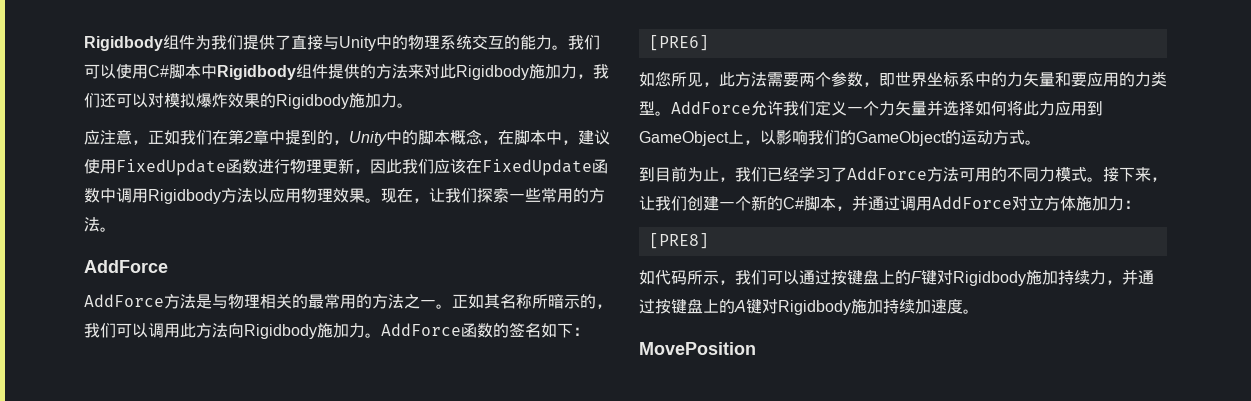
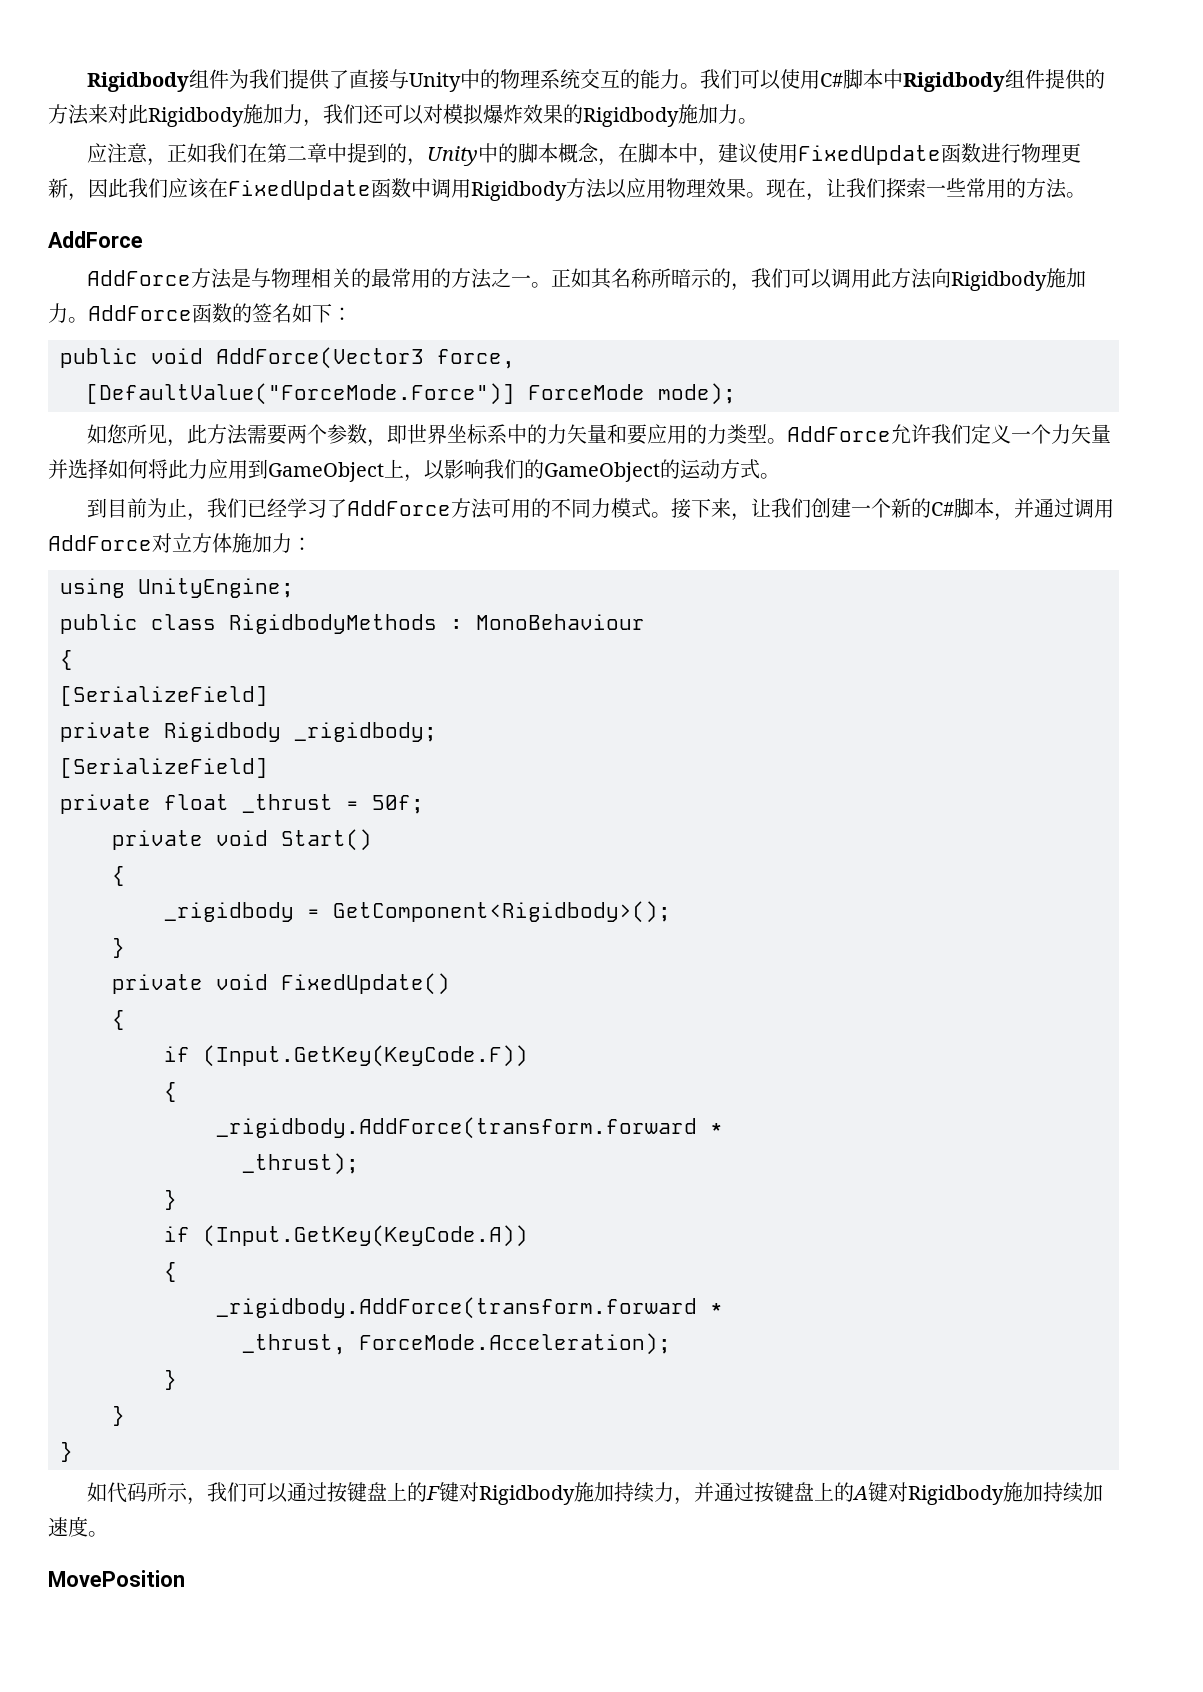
- 应注意，正如我们在第2章中提到的，Unity中的脚本概念，在脚本中，建议使用FixedUpdate函数进行物理更新，因此我们应该在FixedUpdate函数中调用Rigidbody方法以应用物理效果。
+ 应注意，正如我们在第二章中提到的，Unity中的脚本概念，在脚本中，建议使用FixedUpdate函数进行物理更新，因此我们应该在FixedUpdate函数中调用Rigidbody方法以应用物理效果。
- [PRE6]
+ public void AddForce(Vector3 force,
+ [DefaultValue("ForceMode.Force")] ForceMode mode);
- [PRE8]
+ using UnityEngine;
+ public class RigidbodyMethods : MonoBehaviour
+ {
+ [SerializeField]
+ private Rigidbody _rigidbody;
+ [SerializeField]
+ private float _thrust = 50f;
+ private void Start()
+ {
+ _rigidbody = GetComponent<Rigidbody>();
+ }
+ private void FixedUpdate()
+ {
+ if (Input.GetKey(KeyCode.F))
+ {
+ _rigidbody.AddForce(transform.forward *
+ _thrust);
+ }
+ if (Input.GetKey(KeyCode.A))
+ {
+ _rigidbody.AddForce(transform.forward *
+ _thrust, ForceMode.Acceleration);
+ }
+ }
+ }

